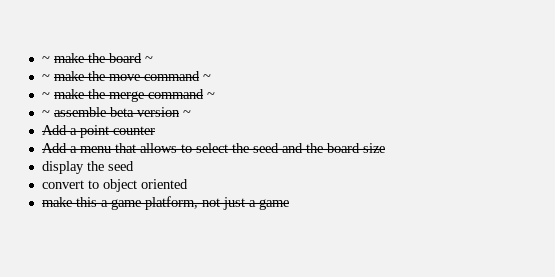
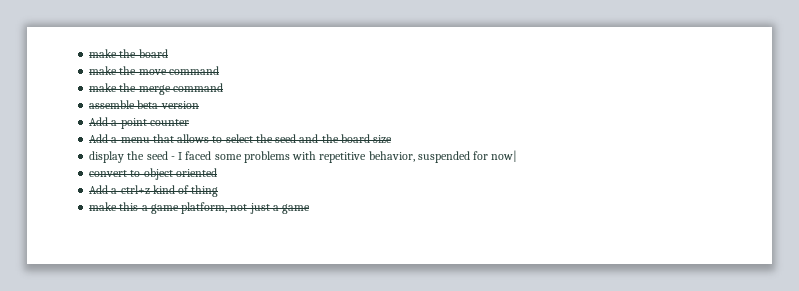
- ~ make the board ~
- ~ make the move command ~
- ~ make the merge command ~
- ~ assemble beta version ~
+ make the board
+ make the move command
+ make the merge command
+ assemble beta version
- display the seed
+ display the seed - I faced some problems with repetitive behavior, suspended for now|
  convert to object oriented
+ Add a ctrl+z kind of thing

